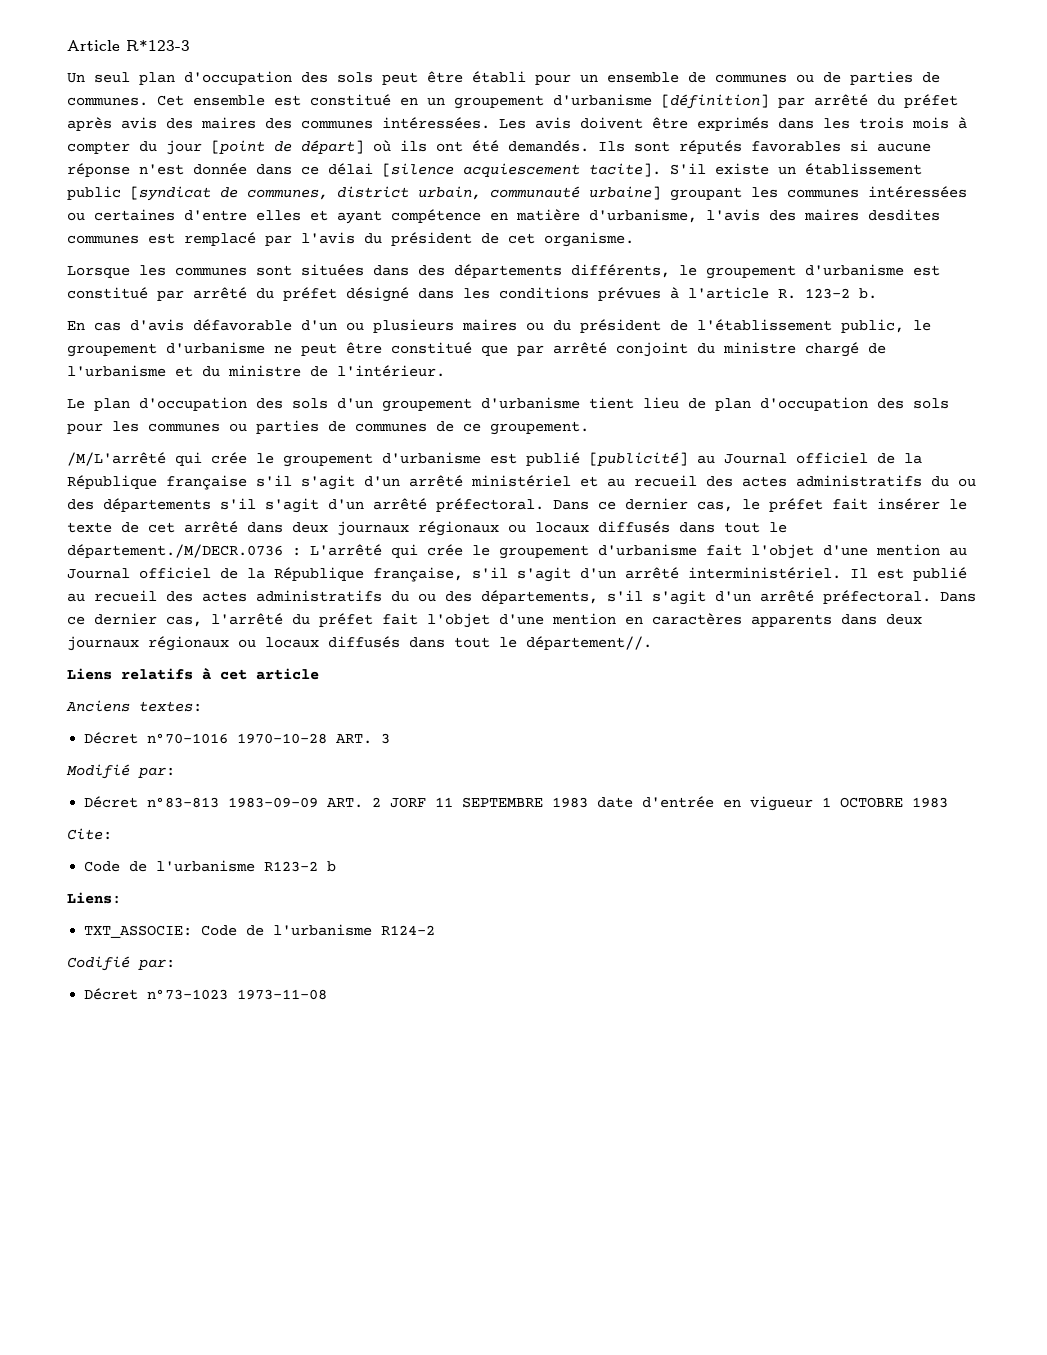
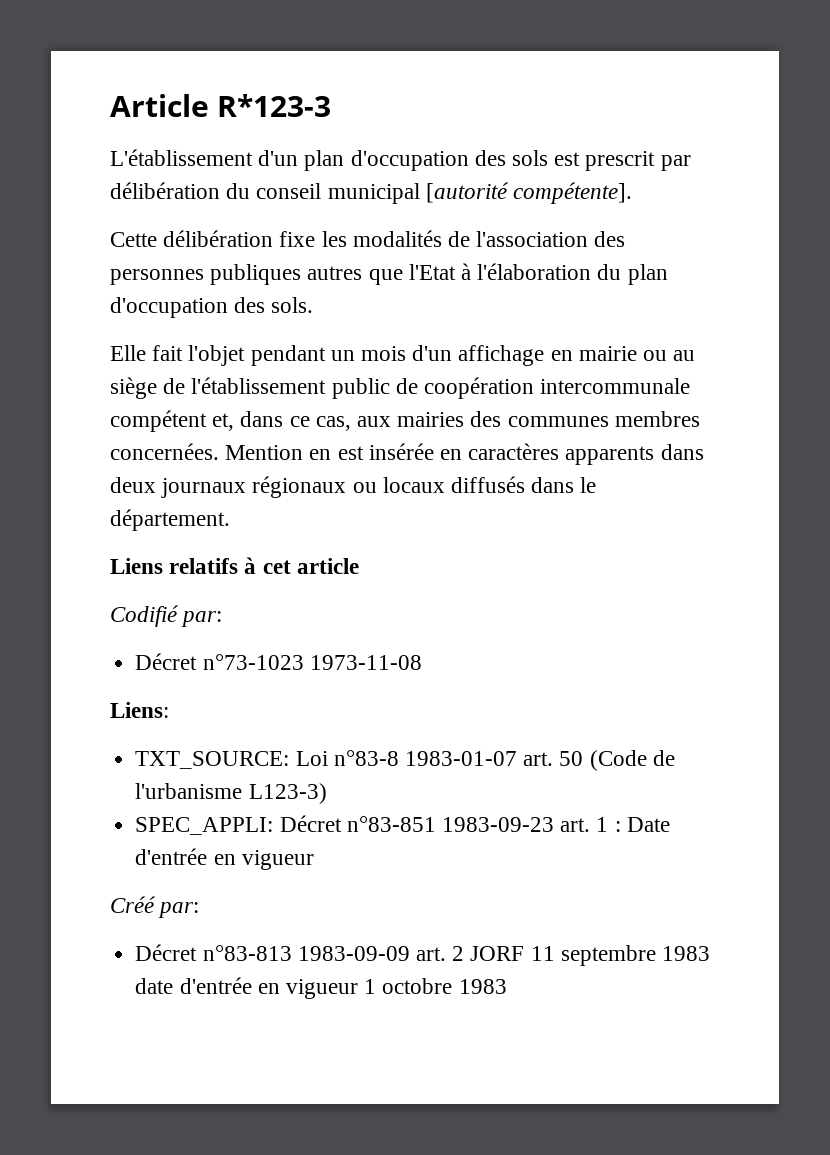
- Un seul plan d'occupation des sols peut être établi pour un ensemble de communes ou de parties de communes. Cet ensemble est constitué en un groupement d'urbanisme [définition] par arrêté du préfet après avis des maires des communes intéressées. Les avis doivent être exprimés dans les trois mois à compter du jour [point de départ] où ils ont été demandés. Ils sont réputés favorables si aucune réponse n'est donnée dans ce délai [silence acquiescement tacite]. S'il existe un établissement public [syndicat de communes, district urbain, communauté urbaine] groupant les communes intéressées ou certaines d'entre elles et ayant compétence en matière d'urbanisme, l'avis des maires desdites communes est remplacé par l'avis du président de cet organisme.
- Lorsque les communes sont situées dans des départements différents, le groupement d'urbanisme est constitué par arrêté du préfet désigné dans les conditions prévues à l'article R. 123-2 b.
- En cas d'avis défavorable d'un ou plusieurs maires ou du président de l'établissement public, le groupement d'urbanisme ne peut être constitué que par arrêté conjoint du ministre chargé de l'urbanisme et du ministre de l'intérieur.
- Le plan d'occupation des sols d'un groupement d'urbanisme tient lieu de plan d'occupation des sols pour les communes ou parties de communes de ce groupement.
- /M/L'arrêté qui crée le groupement d'urbanisme est publié [publicité] au Journal officiel de la République française s'il s'agit d'un arrêté ministériel et au recueil des actes administratifs du ou des départements s'il s'agit d'un arrêté préfectoral. Dans ce dernier cas, le préfet fait insérer le texte de cet arrêté dans deux journaux régionaux ou locaux diffusés dans tout le département./M/DECR.0736 : L'arrêté qui crée le groupement d'urbanisme fait l'objet d'une mention au Journal officiel de la République française, s'il s'agit d'un arrêté interministériel. Il est publié au recueil des actes administratifs du ou des départements, s'il s'agit d'un arrêté préfectoral. Dans ce dernier cas, l'arrêté du préfet fait l'objet d'une mention en caractères apparents dans deux journaux régionaux ou locaux diffusés dans tout le département//.
+ L'établissement d'un plan d'occupation des sols est prescrit par délibération du conseil municipal [autorité compétente].
+ Cette délibération fixe les modalités de l'association des personnes publiques autres que l'Etat à l'élaboration du plan d'occupation des sols.
+ Elle fait l'objet pendant un mois d'un affichage en mairie ou au siège de l'établissement public de coopération intercommunale compétent et, dans ce cas, aux mairies des communes membres concernées. Mention en est insérée en caractères apparents dans deux journaux régionaux ou locaux diffusés dans le département.
- Anciens textes:
- Décret n°70-1016 1970-10-28 ART. 3
- Modifié par:
+ Codifié par:
+ Décret n°73-1023 1973-11-08
+ Liens:
+ TXT_SOURCE: Loi n°83-8 1983-01-07 art. 50 (Code de l'urbanisme L123-3)
+ SPEC_APPLI: Décret n°83-851 1983-09-23 art. 1 : Date d'entrée en vigueur
+ Créé par:
- Décret n°83-813 1983-09-09 ART. 2 JORF 11 SEPTEMBRE 1983 date d'entrée en vigueur 1 OCTOBRE 1983
- Cite:
- Code de l'urbanisme R123-2 b
- Liens:
- TXT_ASSOCIE: Code de l'urbanisme R124-2
- Codifié par:
- Décret n°73-1023 1973-11-08
+ Décret n°83-813 1983-09-09 art. 2 JORF 11 septembre 1983 date d'entrée en vigueur 1 octobre 1983

